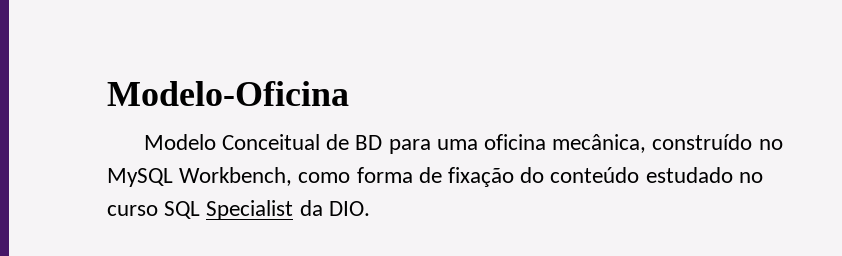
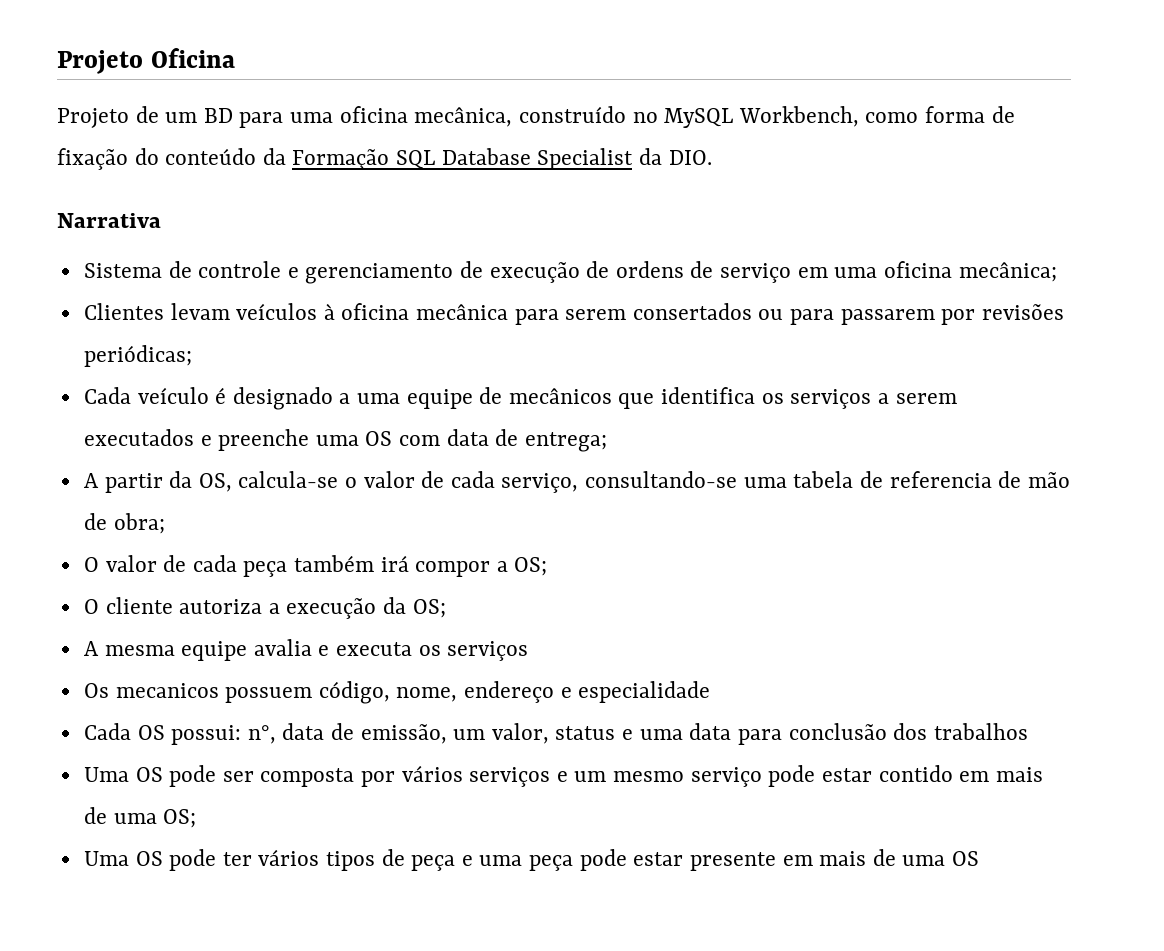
- Modelo-Oficina
- Modelo Conceitual de BD para uma oficina mecânica, construído no MySQL Workbench, como forma de fixação do conteúdo estudado no curso SQL Specialist da DIO.
+ Projeto Oficina
+ Projeto de um BD para uma oficina mecânica, construído no MySQL Workbench, como forma de fixação do conteúdo da Formação SQL Database Specialist da DIO.
+ Narrativa
+ Sistema de controle e gerenciamento de execução de ordens de serviço em uma oficina mecânica;
+ Clientes levam veículos à oficina mecânica para serem consertados ou para passarem por revisões periódicas;
+ Cada veículo é designado a uma equipe de mecânicos que identifica os serviços a serem executados e preenche uma OS com data de entrega;
+ A partir da OS, calcula-se o valor de cada serviço, consultando-se uma tabela de referencia de mão de obra;
+ O valor de cada peça também irá compor a OS;
+ O cliente autoriza a execução da OS;
+ A mesma equipe avalia e executa os serviços
+ Os mecanicos possuem código, nome, endereço e especialidade
+ Cada OS possui: n°, data de emissão, um valor, status e uma data para conclusão dos trabalhos
+ Uma OS pode ser composta por vários serviços e um mesmo serviço pode estar contido em mais de uma OS;
+ Uma OS pode ter vários tipos de peça e uma peça pode estar presente em mais de uma OS

